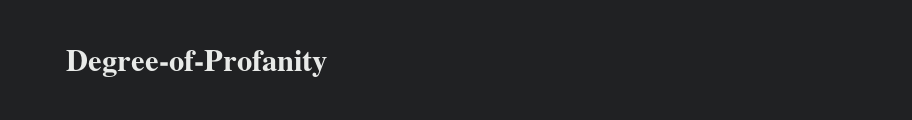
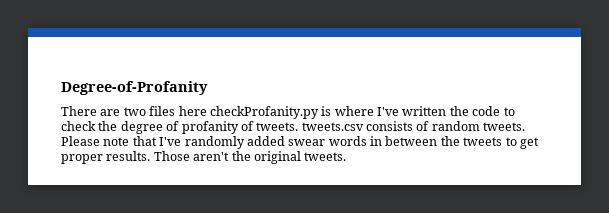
+ There are two files here checkProfanity.py is where I've written the code to check the degree of profanity of tweets. tweets.csv consists of random tweets. Please note that I've randomly added swear words in between the tweets to get proper results. Those aren't the original tweets.

